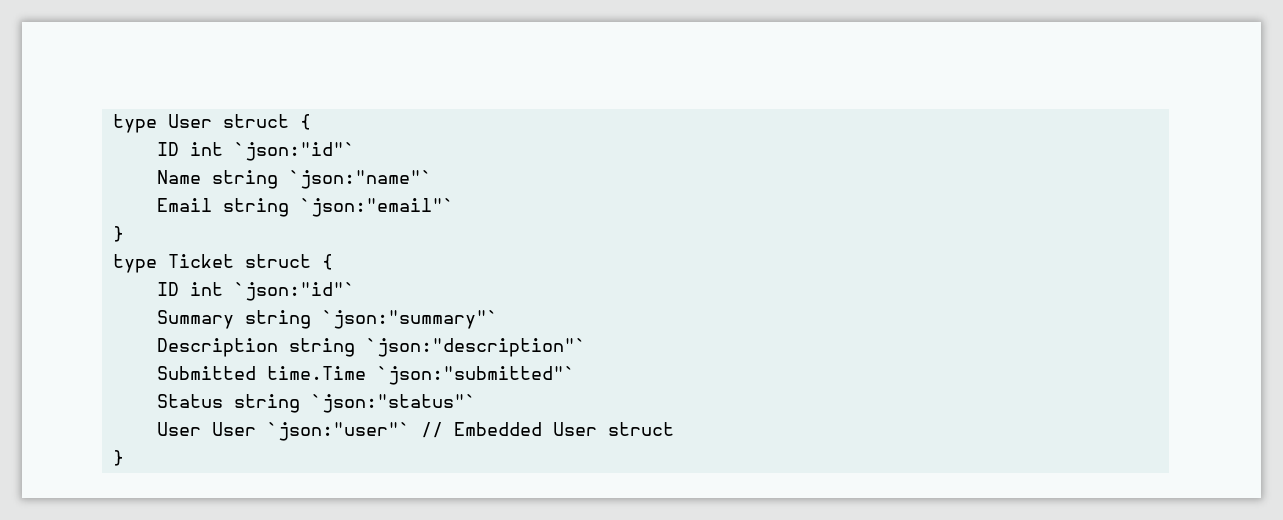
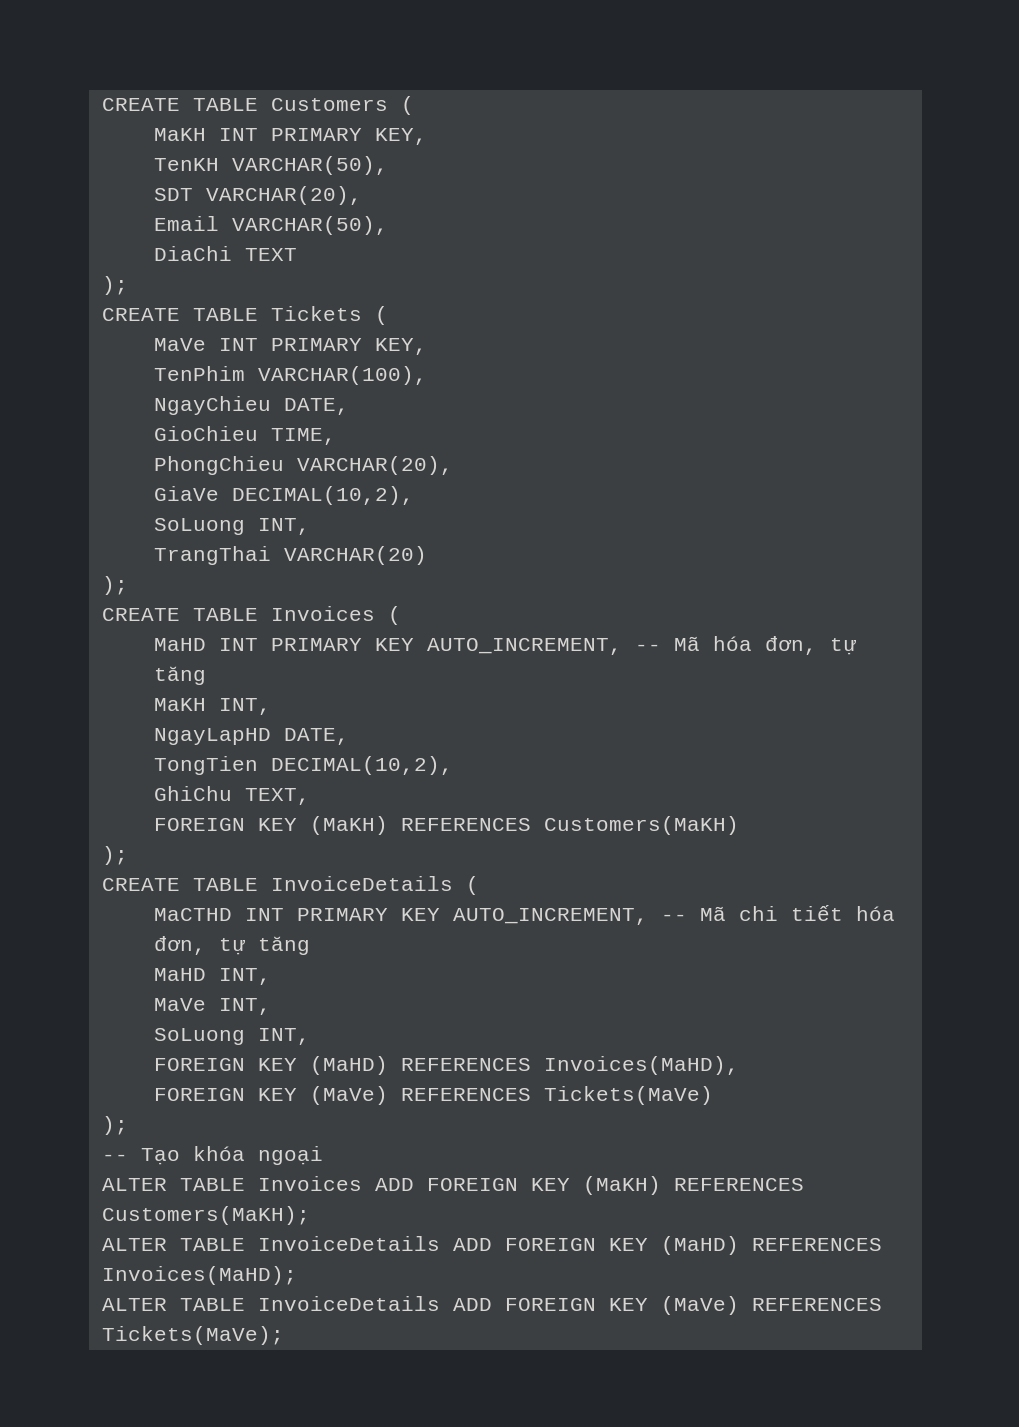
- type User struct {
- ID int `json:"id"`
- Name string `json:"name"`
- Email string `json:"email"`
- }
- type Ticket struct {
- ID int `json:"id"`
- Summary string `json:"summary"`
- Description string `json:"description"`
- Submitted time.Time `json:"submitted"`
- Status string `json:"status"`
- User User `json:"user"` // Embedded User struct
- }
+ CREATE TABLE Customers (
+ MaKH INT PRIMARY KEY,
+ TenKH VARCHAR(50),
+ SDT VARCHAR(20),
+ Email VARCHAR(50),
+ DiaChi TEXT
+ );
+ CREATE TABLE Tickets (
+ MaVe INT PRIMARY KEY,
+ TenPhim VARCHAR(100),
+ NgayChieu DATE,
+ GioChieu TIME,
+ PhongChieu VARCHAR(20),
+ GiaVe DECIMAL(10,2),
+ SoLuong INT,
+ TrangThai VARCHAR(20)
+ );
+ CREATE TABLE Invoices (
+ MaHD INT PRIMARY KEY AUTO_INCREMENT, -- Mã hóa đơn, tự tăng
+ MaKH INT,
+ NgayLapHD DATE,
+ TongTien DECIMAL(10,2),
+ GhiChu TEXT,
+ FOREIGN KEY (MaKH) REFERENCES Customers(MaKH)
+ );
+ CREATE TABLE InvoiceDetails (
+ MaCTHD INT PRIMARY KEY AUTO_INCREMENT, -- Mã chi tiết hóa đơn, tự tăng
+ MaHD INT,
+ MaVe INT,
+ SoLuong INT,
+ FOREIGN KEY (MaHD) REFERENCES Invoices(MaHD),
+ FOREIGN KEY (MaVe) REFERENCES Tickets(MaVe)
+ );
+ -- Tạo khóa ngoại
+ ALTER TABLE Invoices ADD FOREIGN KEY (MaKH) REFERENCES Customers(MaKH);
+ ALTER TABLE InvoiceDetails ADD FOREIGN KEY (MaHD) REFERENCES Invoices(MaHD);
+ ALTER TABLE InvoiceDetails ADD FOREIGN KEY (MaVe) REFERENCES Tickets(MaVe);

